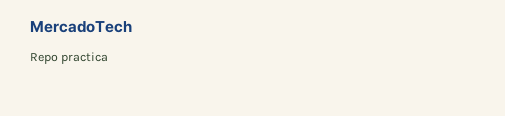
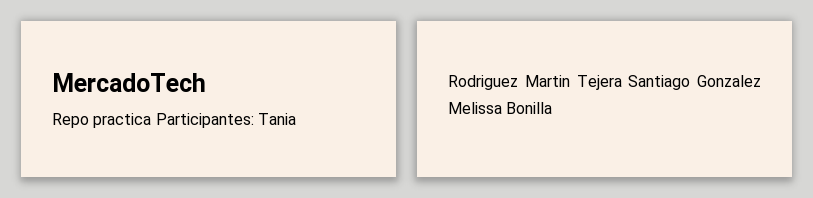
- Repo practica
+ Repo practica Participantes: Tania Rodriguez Martin Tejera Santiago Gonzalez Melissa Bonilla

